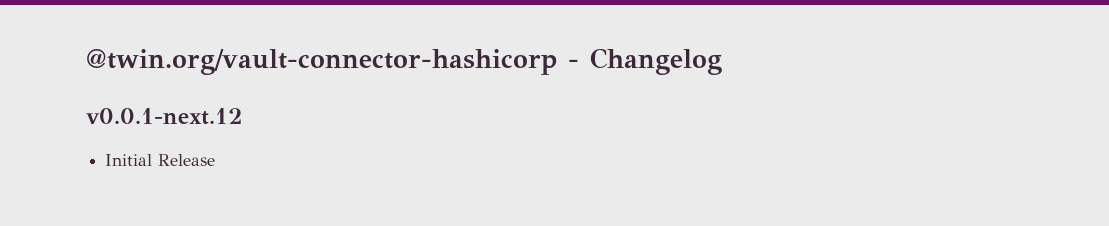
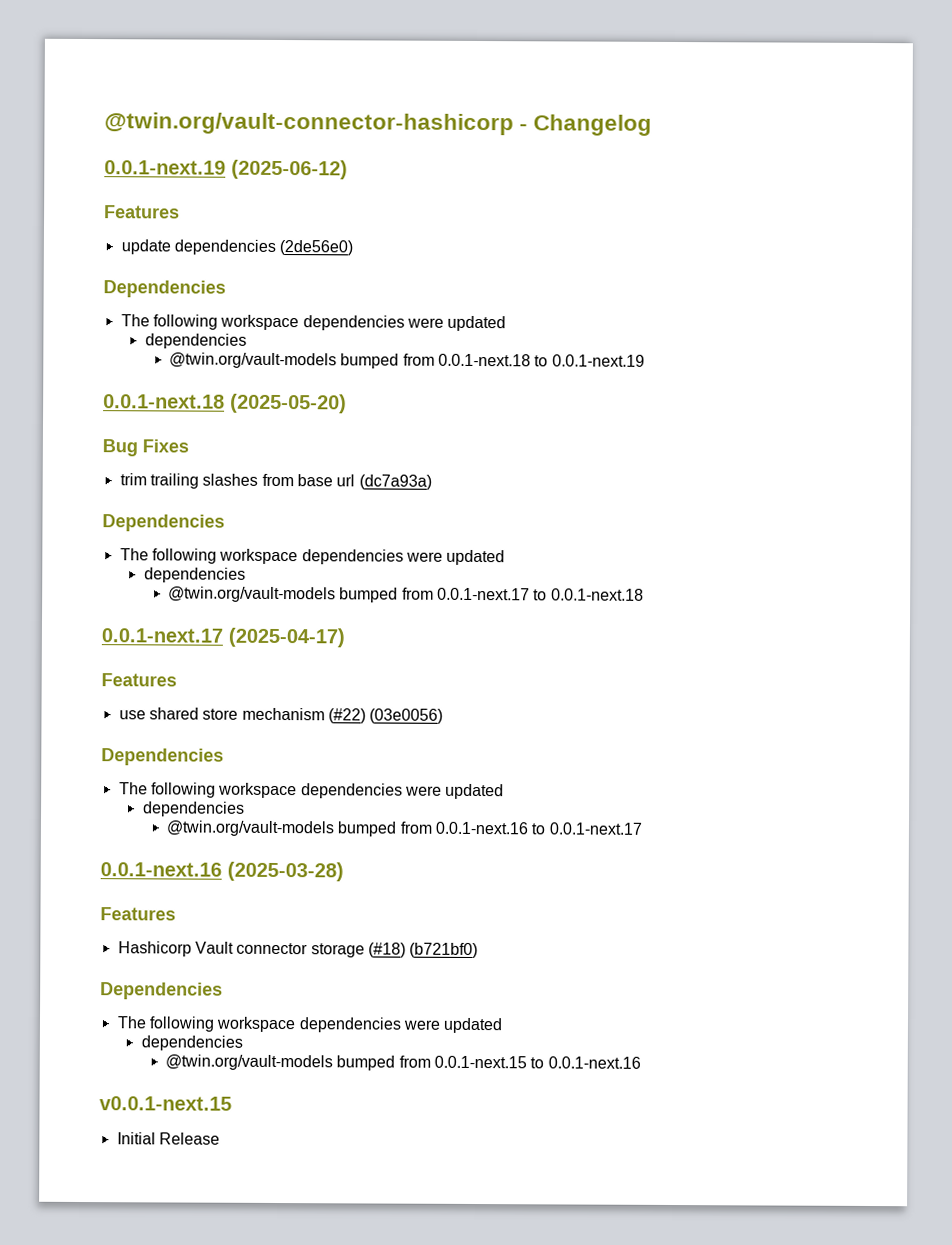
- v0.0.1-next.12
+ 0.0.1-next.19 (2025-06-12)
+ Features
+ update dependencies (2de56e0)
+ Dependencies
+ The following workspace dependencies were updated
+ dependencies
+ @twin.org/vault-models bumped from 0.0.1-next.18 to 0.0.1-next.19
+ 0.0.1-next.18 (2025-05-20)
+ Bug Fixes
+ trim trailing slashes from base url (dc7a93a)
+ Dependencies
+ The following workspace dependencies were updated
+ dependencies
+ @twin.org/vault-models bumped from 0.0.1-next.17 to 0.0.1-next.18
+ 0.0.1-next.17 (2025-04-17)
+ Features
+ use shared store mechanism (#22) (03e0056)
+ Dependencies
+ The following workspace dependencies were updated
+ dependencies
+ @twin.org/vault-models bumped from 0.0.1-next.16 to 0.0.1-next.17
+ 0.0.1-next.16 (2025-03-28)
+ Features
+ Hashicorp Vault connector storage (#18) (b721bf0)
+ Dependencies
+ The following workspace dependencies were updated
+ dependencies
+ @twin.org/vault-models bumped from 0.0.1-next.15 to 0.0.1-next.16
+ v0.0.1-next.15

